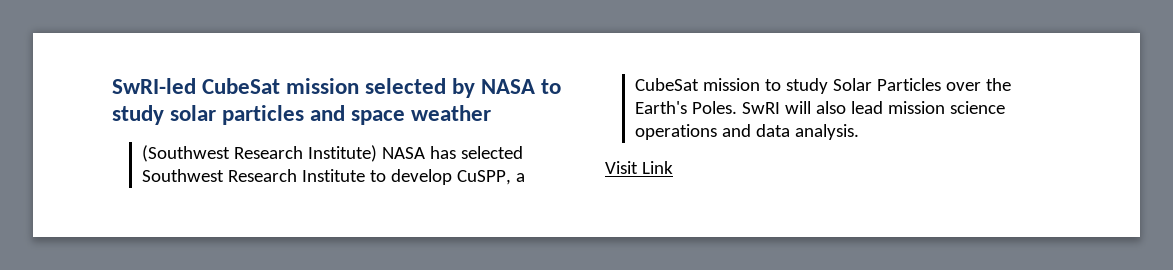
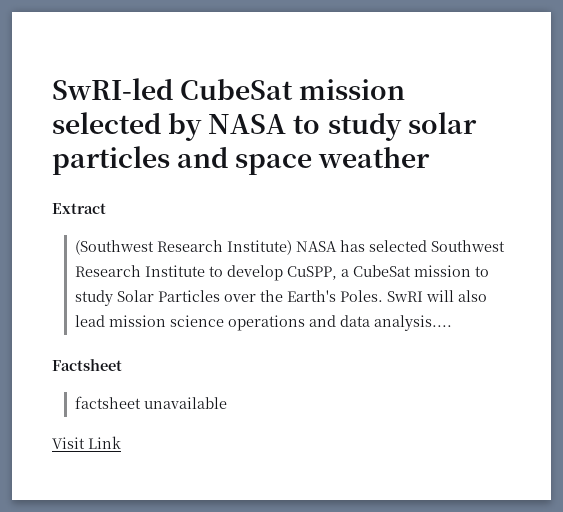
+ Extract
- SwRI will also lead mission science operations and data analysis.
+ SwRI will also lead mission science operations and data analysis....
+ Factsheet
+ factsheet unavailable

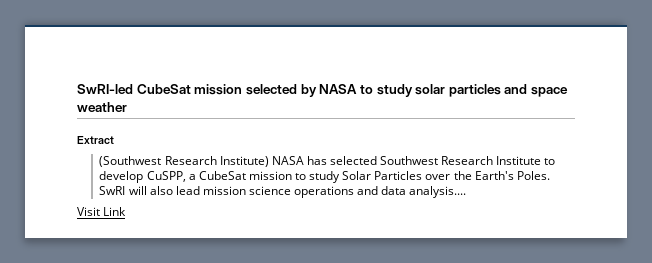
- Factsheet
- factsheet unavailable

